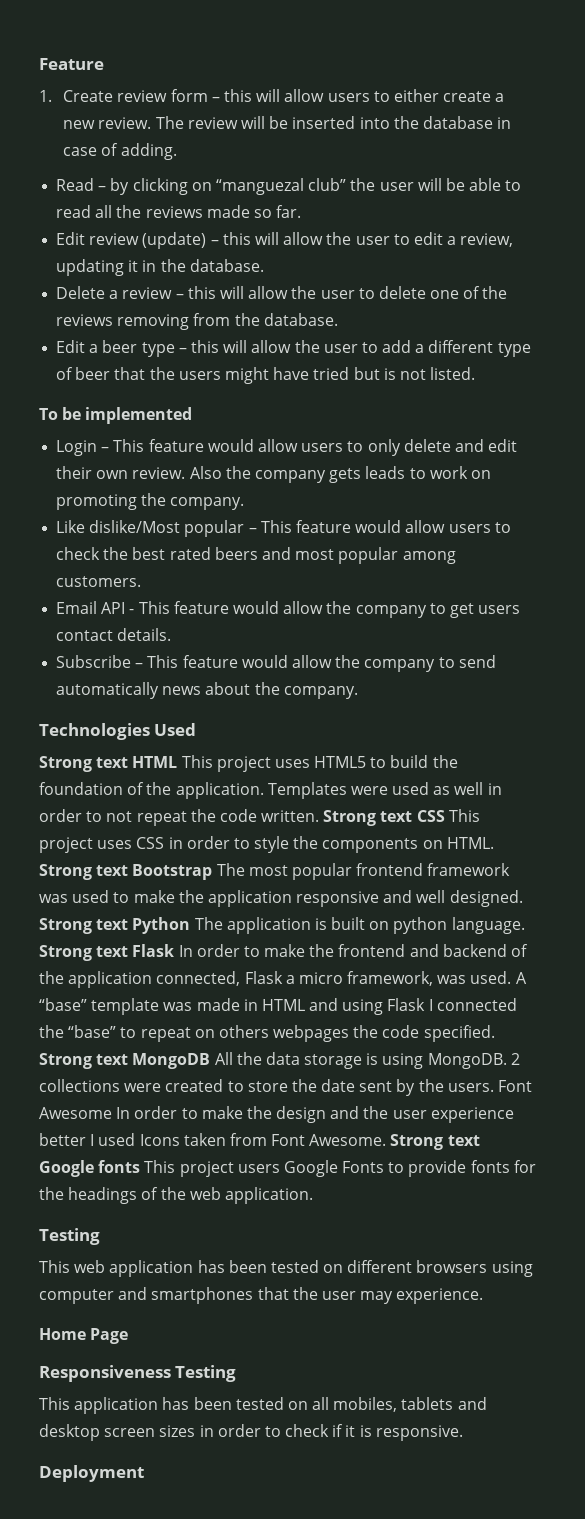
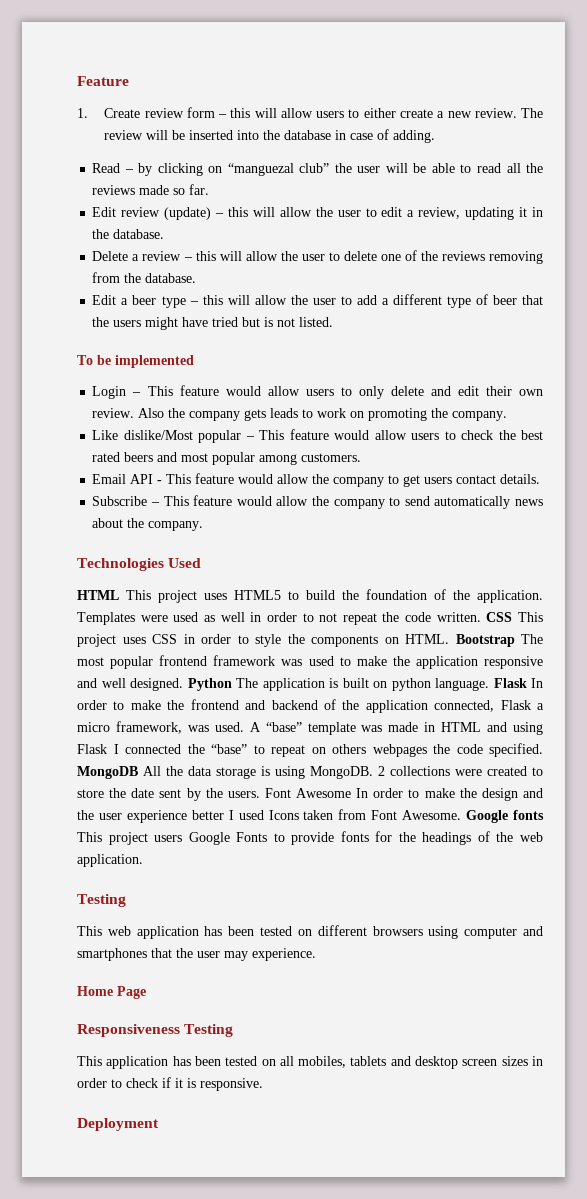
- Strong text HTML This project uses HTML5 to build the foundation of the application.
+ HTML This project uses HTML5 to build the foundation of the application.
- Strong text CSS This project uses CSS in order to style the components on HTML.
+ CSS This project uses CSS in order to style the components on HTML.
- Strong text Bootstrap The most popular frontend framework was used to make the application responsive and well designed.
+ Bootstrap The most popular frontend framework was used to make the application responsive and well designed.
- Strong text Python The application is built on python language.
+ Python The application is built on python language.
- Strong text Flask In order to make the frontend and backend of the application connected, Flask a micro framework, was used.
+ Flask In order to make the frontend and backend of the application connected, Flask a micro framework, was used.
- Strong text MongoDB All the data storage is using MongoDB.
+ MongoDB All the data storage is using MongoDB.
- Strong text Google fonts This project users Google Fonts to provide fonts for the headings of the web application.
+ Google fonts This project users Google Fonts to provide fonts for the headings of the web application.

